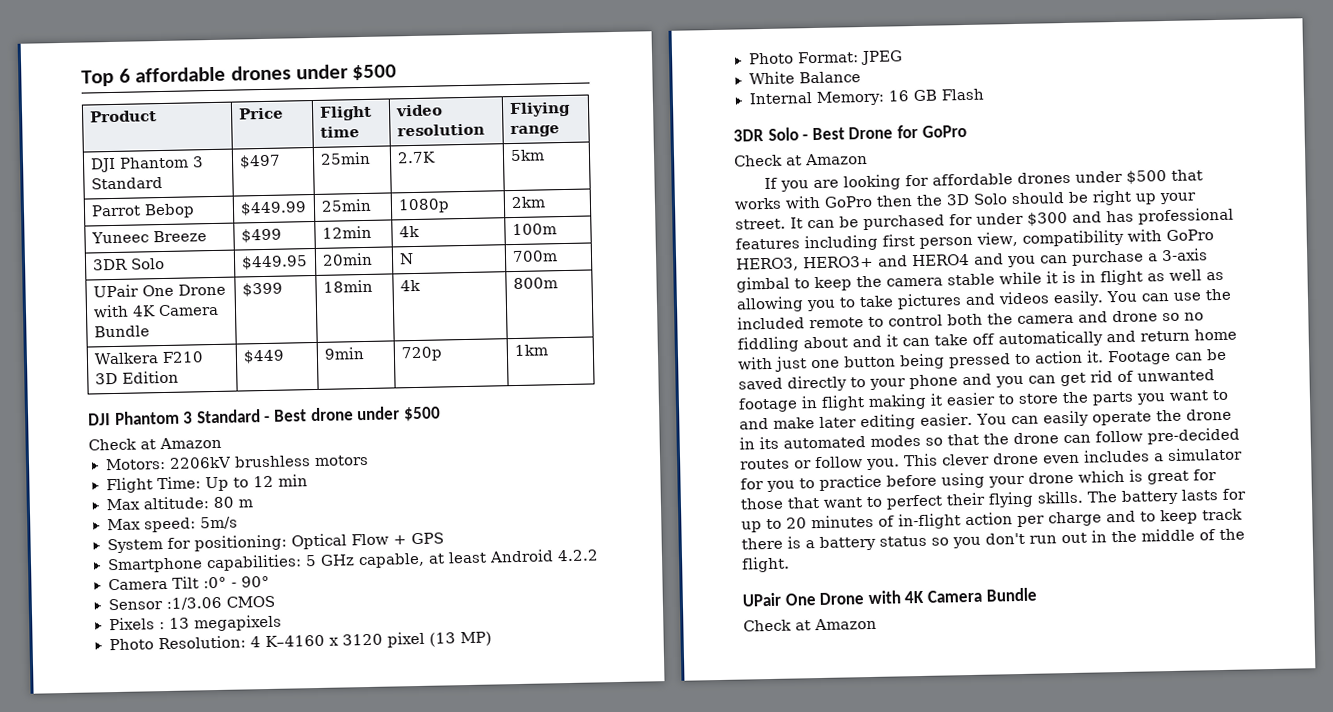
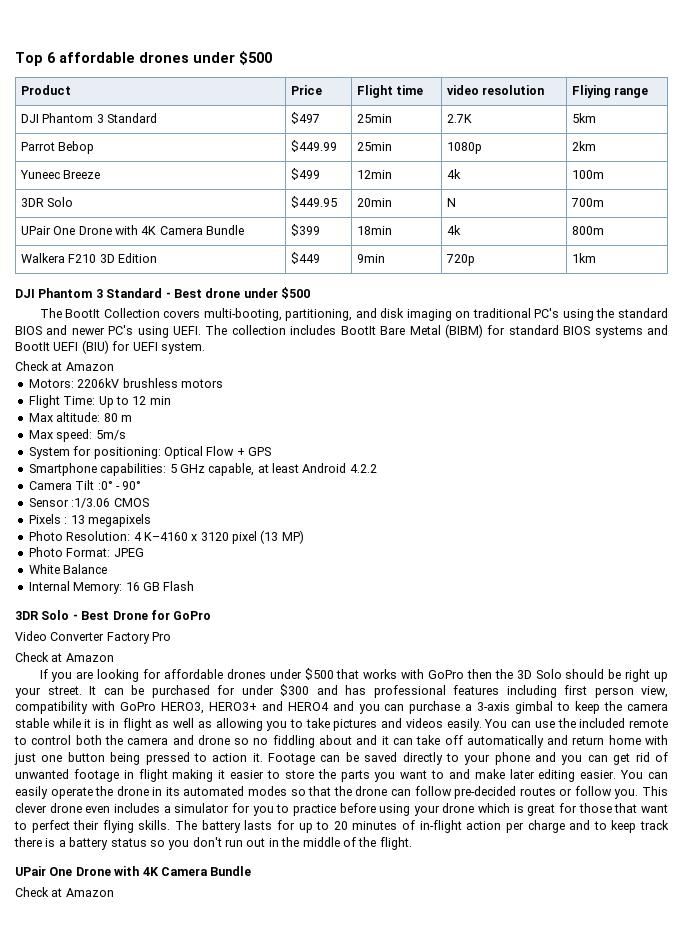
+ The BootIt Collection covers multi-booting, partitioning, and disk imaging on traditional PC's using the standard BIOS and newer PC's using UEFI. The collection includes BootIt Bare Metal (BIBM) for standard BIOS systems and BootIt UEFI (BIU) for UEFI system.
+ Video Converter Factory Pro

